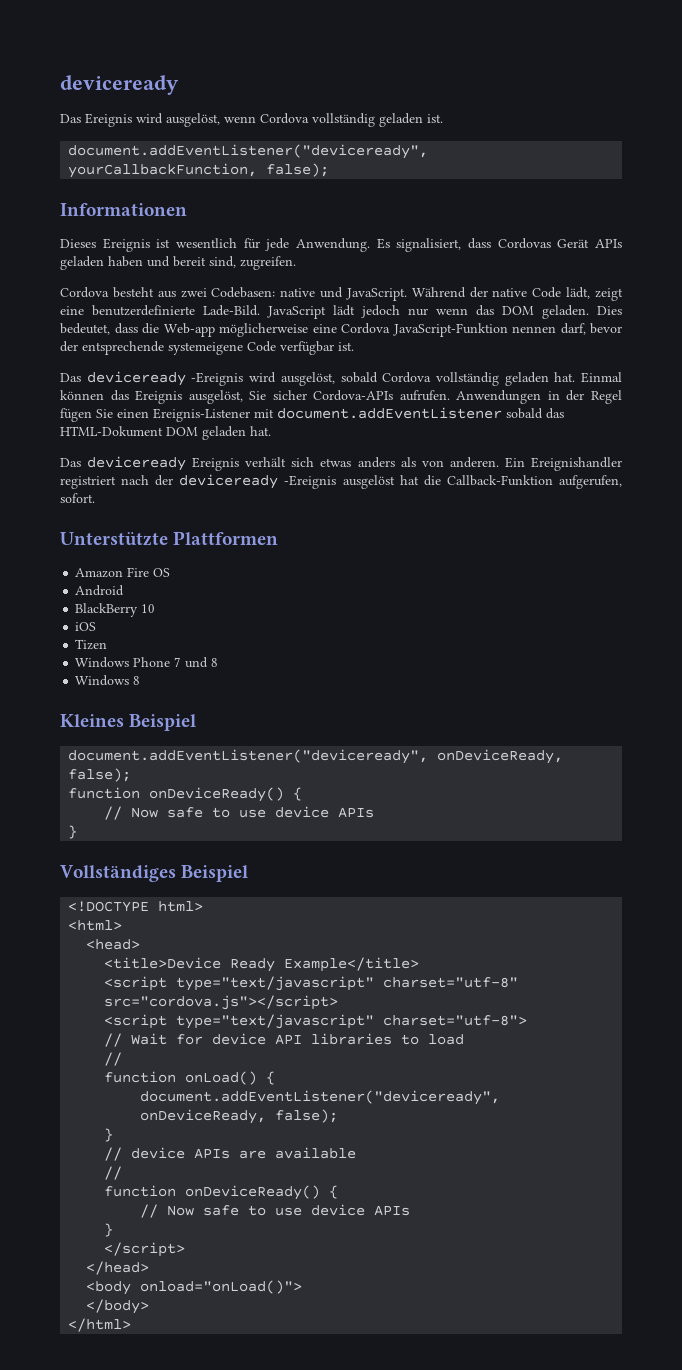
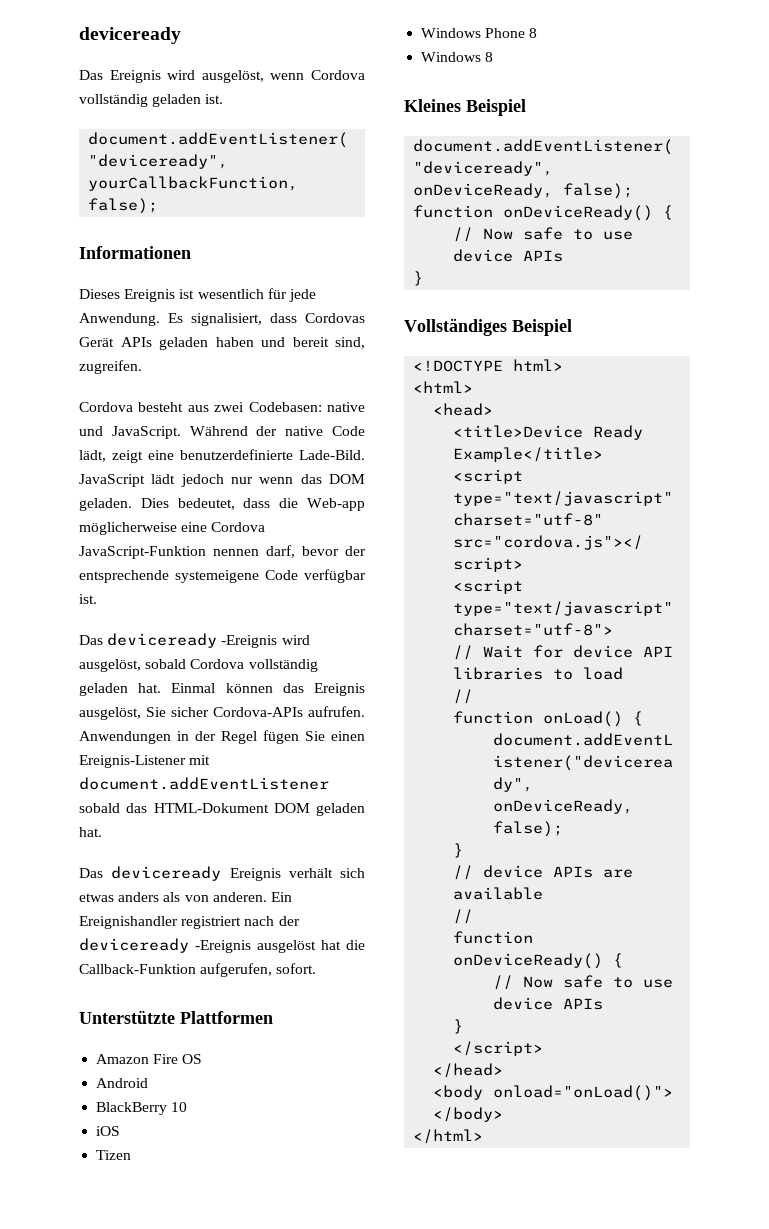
- Windows Phone 7 und 8
+ Windows Phone 8

